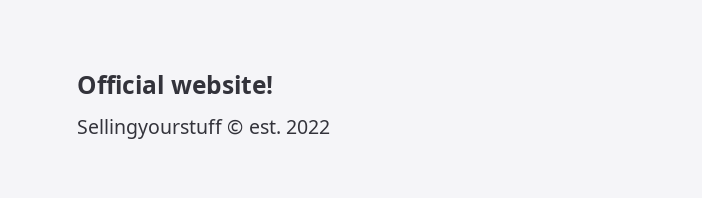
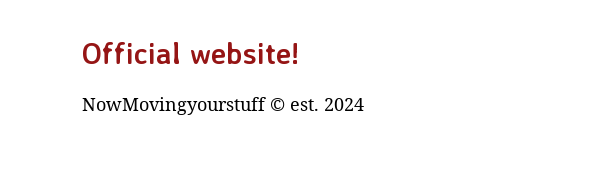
- Sellingyourstuff © est.
+ NowMovingyourstuff © est.
- 2022
+ 2024

